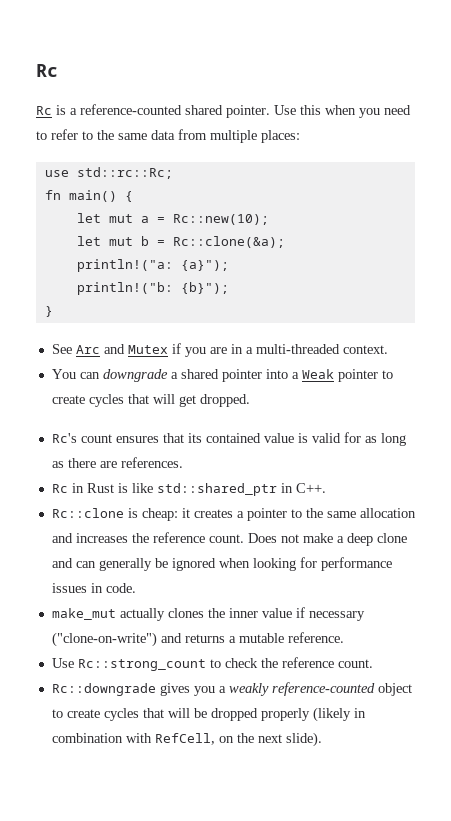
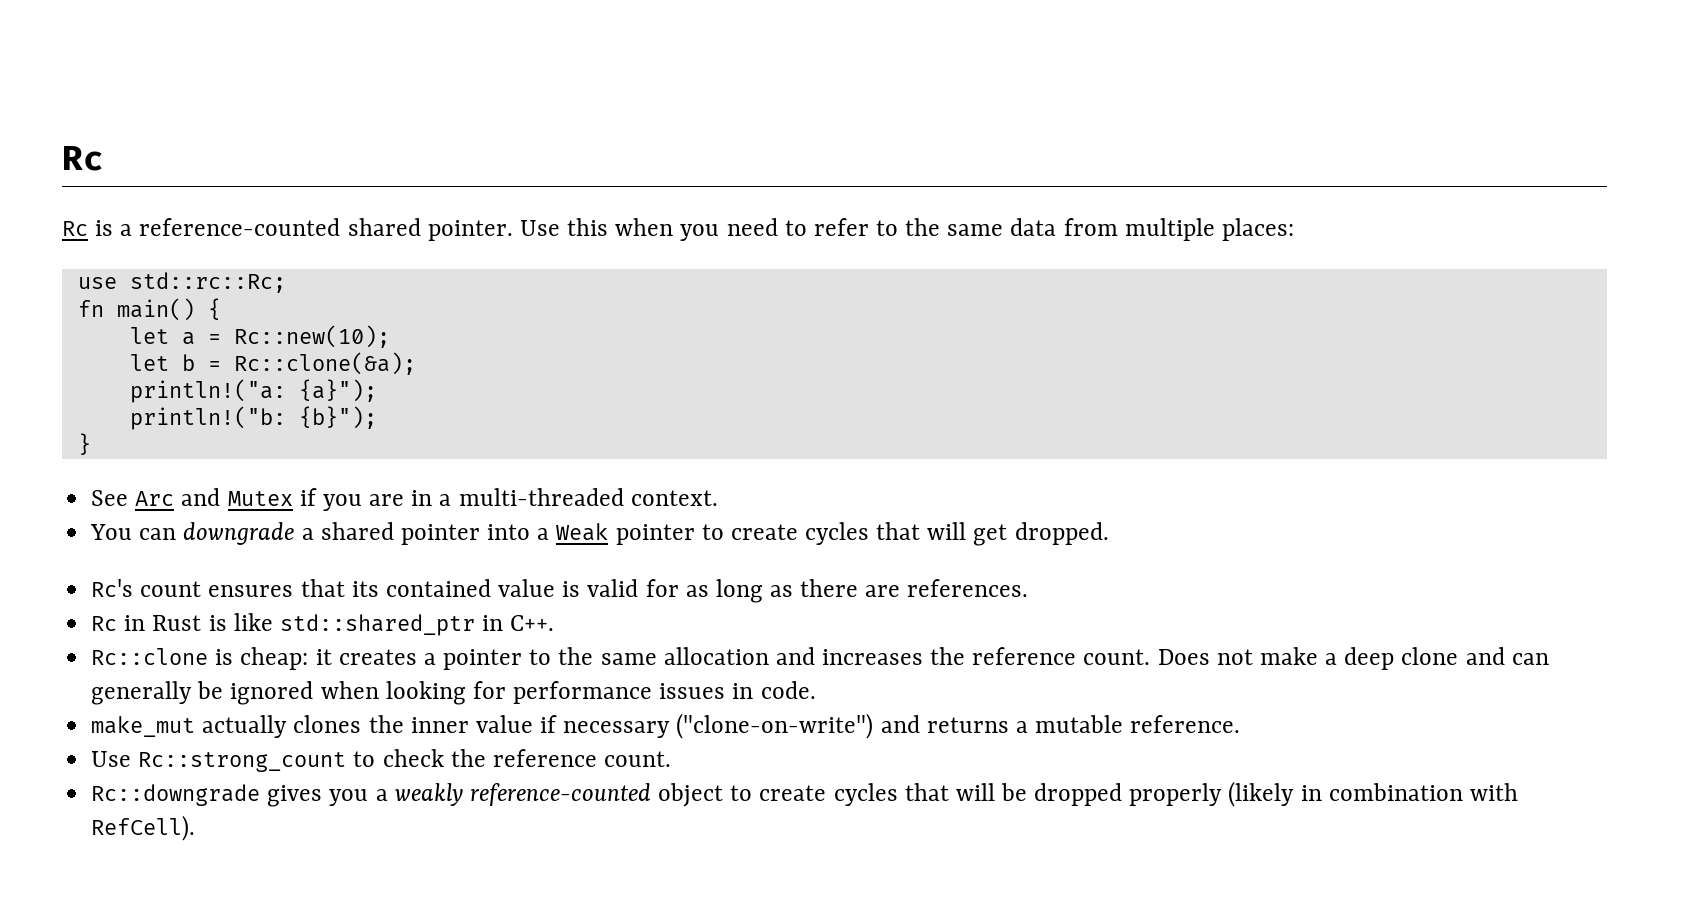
- let mut a = Rc::new(10);
+ let a = Rc::new(10);
- let mut b = Rc::clone(&a);
+ let b = Rc::clone(&a);
- Rc::downgrade gives you a weakly reference-counted object to create cycles that will be dropped properly (likely in combination with RefCell, on the next slide).
+ Rc::downgrade gives you a weakly reference-counted object to create cycles that will be dropped properly (likely in combination with RefCell).

